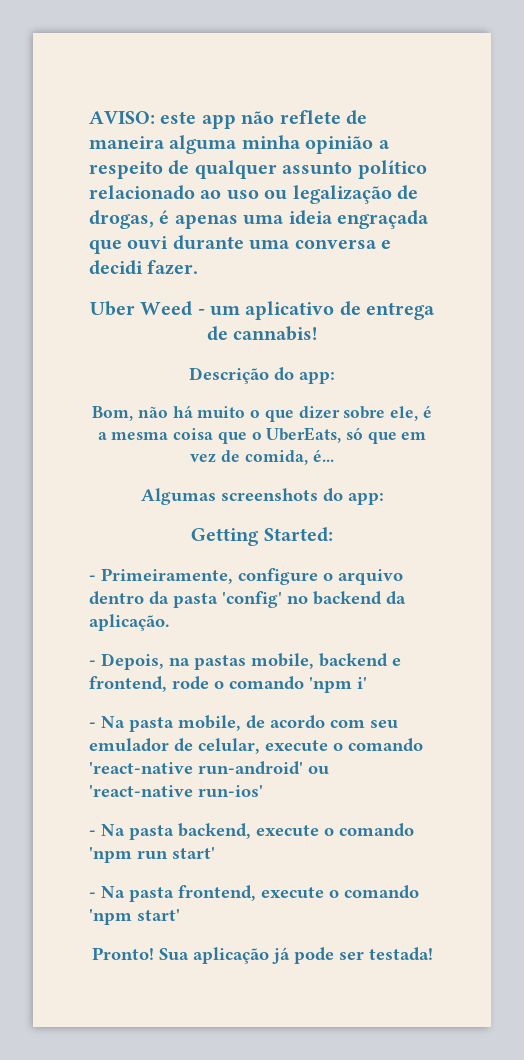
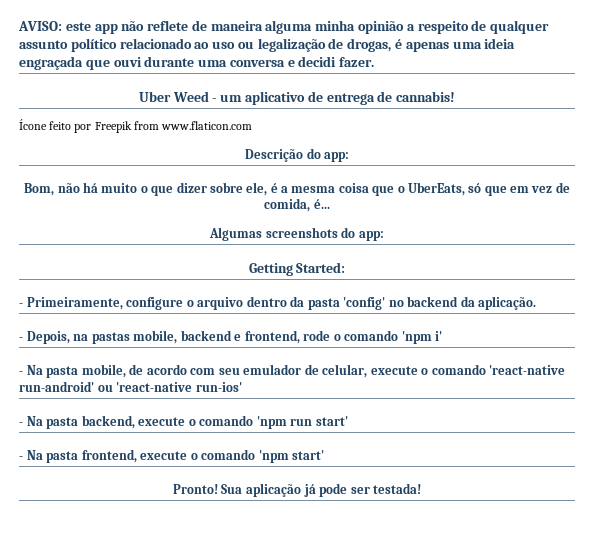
+ Ícone feito por Freepik from www.flaticon.com

